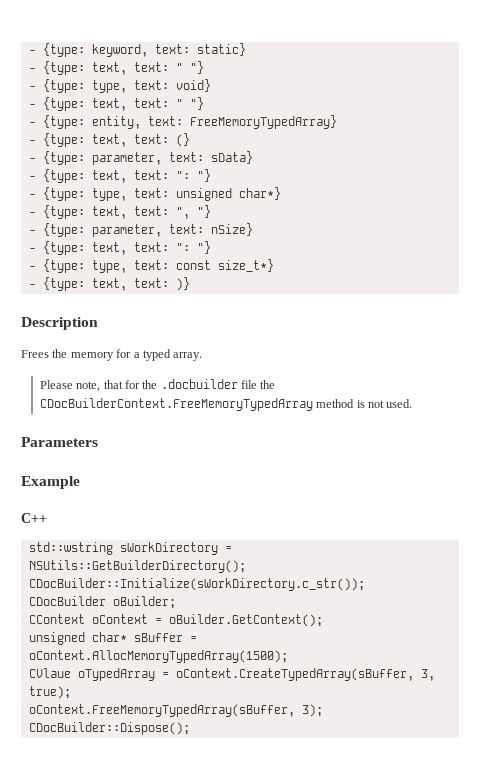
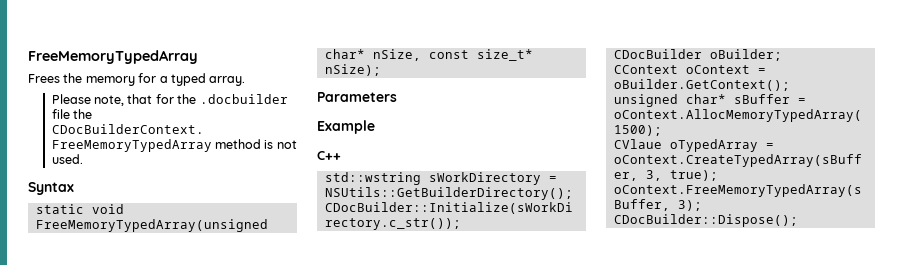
- - {type: keyword, text: static}
- - {type: text, text: " "}
- - {type: type, text: void}
- - {type: text, text: " "}
- - {type: entity, text: FreeMemoryTypedArray}
- - {type: text, text: (}
- - {type: parameter, text: sData}
- - {type: text, text: ": "}
- - {type: type, text: unsigned char*}
- - {type: text, text: ", "}
- - {type: parameter, text: nSize}
- - {type: text, text: ": "}
- - {type: type, text: const size_t*}
- - {type: text, text: )}
- Description
+ FreeMemoryTypedArray
+ Syntax
+ static void FreeMemoryTypedArray(unsigned char* nSize, const size_t* nSize);

